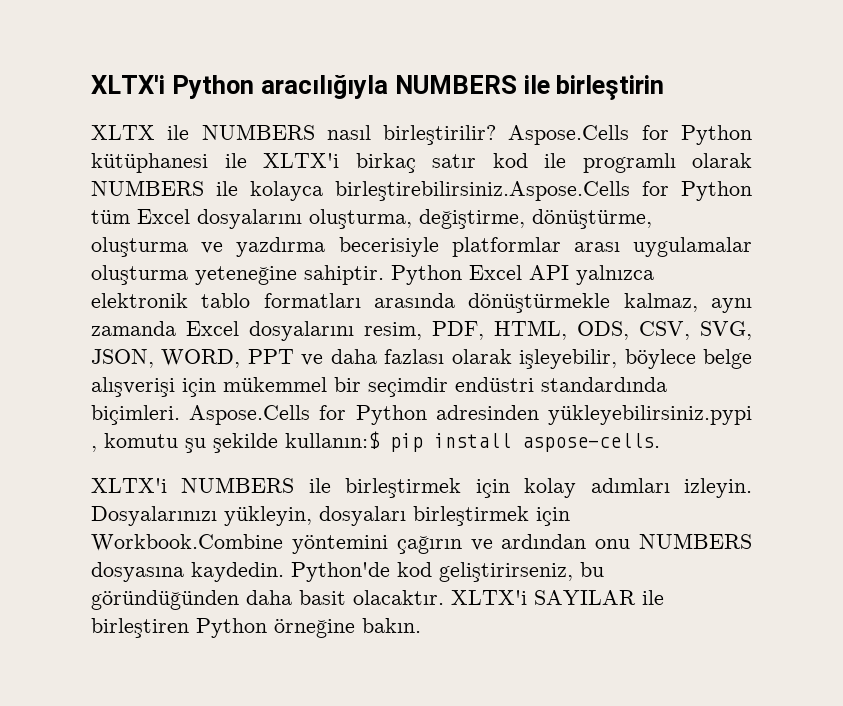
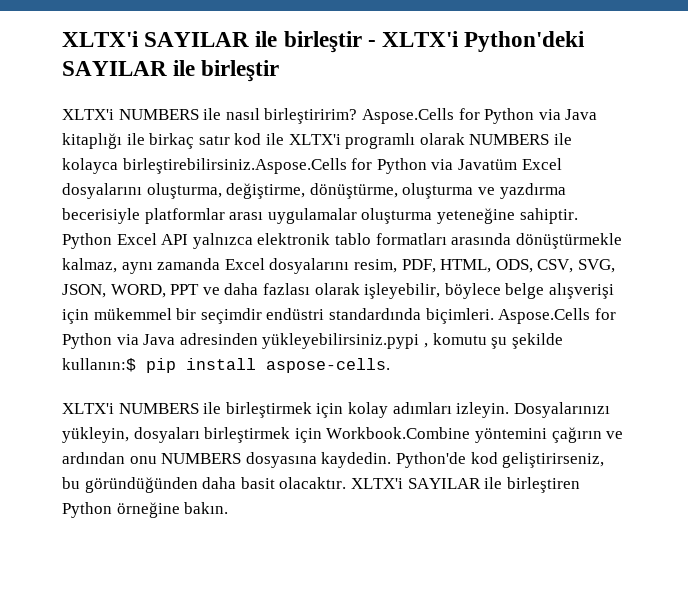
- XLTX'i Python aracılığıyla NUMBERS ile birleştirin
- XLTX ile NUMBERS nasıl birleştirilir? Aspose.Cells for Python kütüphanesi ile XLTX'i birkaç satır kod ile programlı olarak NUMBERS ile kolayca birleştirebilirsiniz.Aspose.Cells for Python tüm Excel dosyalarını oluşturma, değiştirme, dönüştürme, oluşturma ve yazdırma becerisiyle platformlar arası uygulamalar oluşturma yeteneğine sahiptir.
+ XLTX'i SAYILAR ile birleştir - XLTX'i Python'deki SAYILAR ile birleştir
+ XLTX'i NUMBERS ile nasıl birleştiririm? Aspose.Cells for Python via Java kitaplığı ile birkaç satır kod ile XLTX'i programlı olarak NUMBERS ile kolayca birleştirebilirsiniz.Aspose.Cells for Python via Javatüm Excel dosyalarını oluşturma, değiştirme, dönüştürme, oluşturma ve yazdırma becerisiyle platformlar arası uygulamalar oluşturma yeteneğine sahiptir.
- Aspose.Cells for Python adresinden yükleyebilirsiniz.pypi , komutu şu şekilde kullanın:$ pip install aspose-cells.
+ Aspose.Cells for Python via Java adresinden yükleyebilirsiniz.pypi , komutu şu şekilde kullanın:$ pip install aspose-cells.

